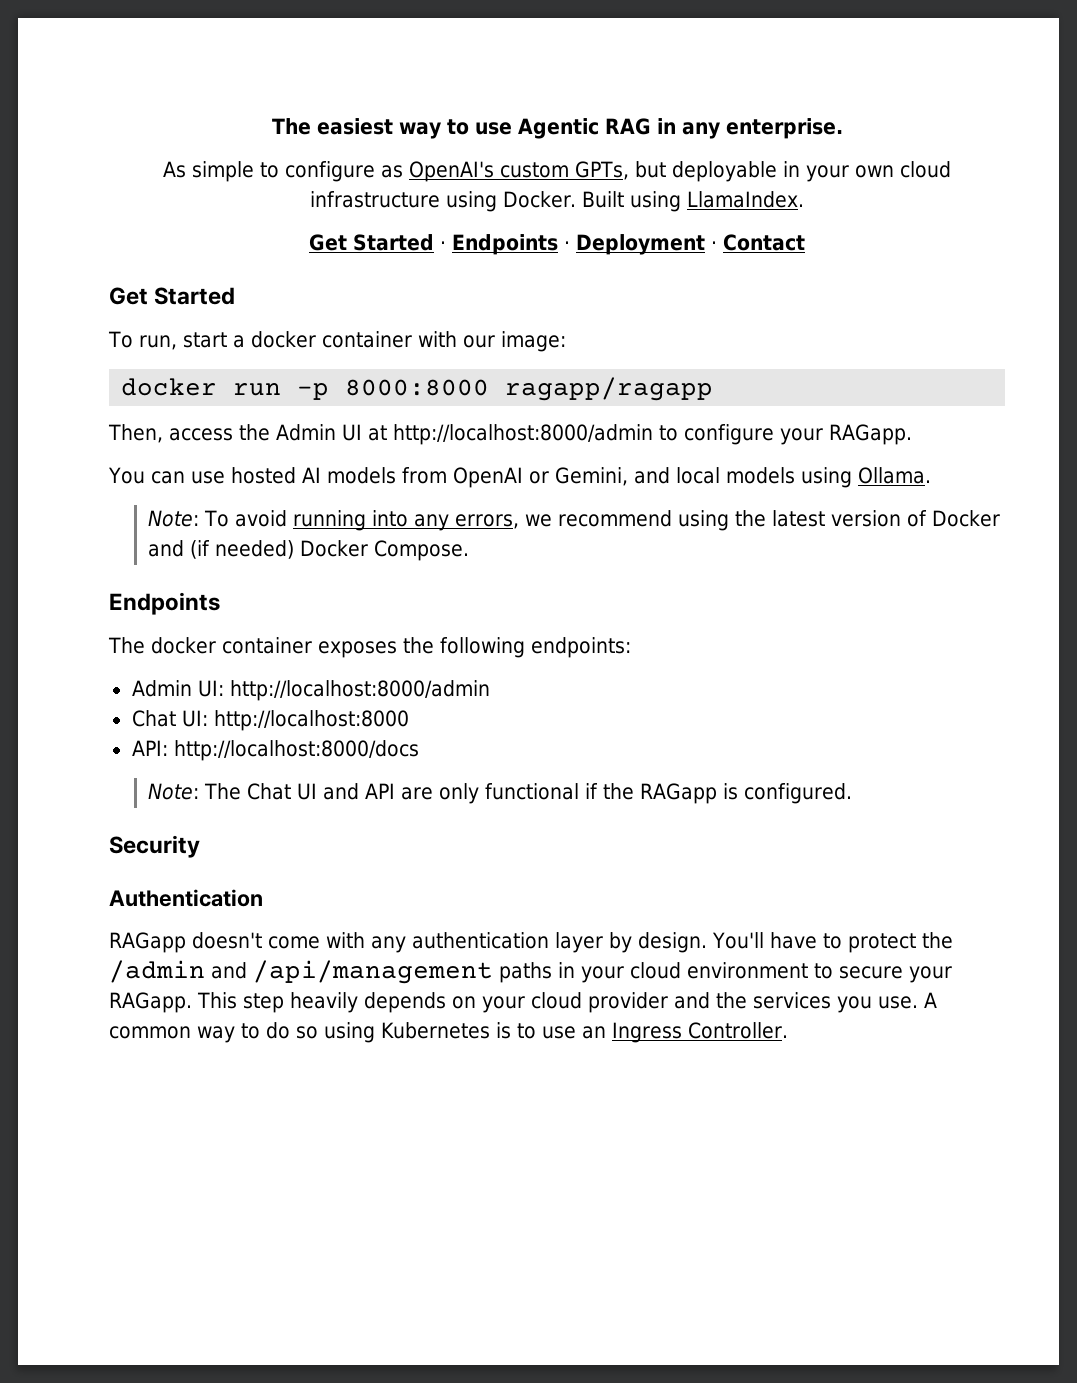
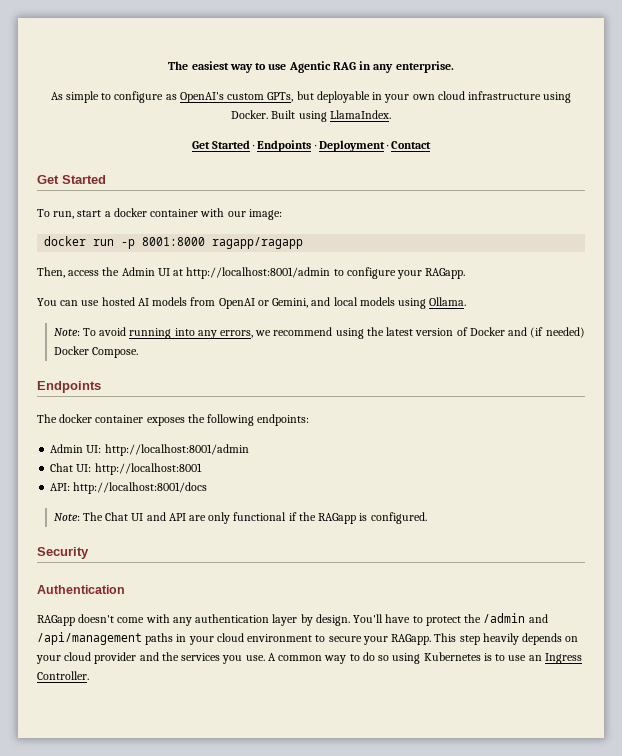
- docker run -p 8000:8000 ragapp/ragapp
+ docker run -p 8001:8000 ragapp/ragapp
- Then, access the Admin UI at http://localhost:8000/admin to configure your RAGapp.
+ Then, access the Admin UI at http://localhost:8001/admin to configure your RAGapp.
- Admin UI: http://localhost:8000/admin
+ Admin UI: http://localhost:8001/admin
- Chat UI: http://localhost:8000
+ Chat UI: http://localhost:8001
- API: http://localhost:8000/docs
+ API: http://localhost:8001/docs

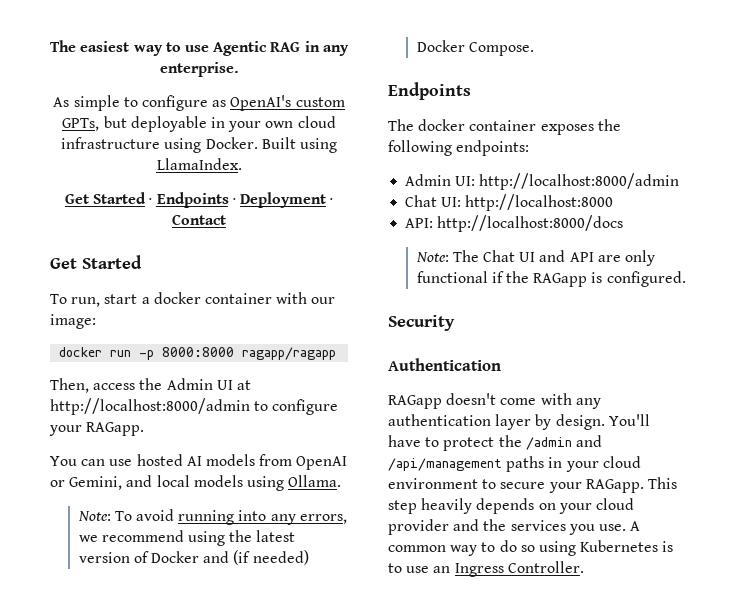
- docker run -p 8001:8000 ragapp/ragapp
+ docker run -p 8000:8000 ragapp/ragapp
- Then, access the Admin UI at http://localhost:8001/admin to configure your RAGapp.
+ Then, access the Admin UI at http://localhost:8000/admin to configure your RAGapp.
- Admin UI: http://localhost:8001/admin
+ Admin UI: http://localhost:8000/admin
- Chat UI: http://localhost:8001
+ Chat UI: http://localhost:8000
- API: http://localhost:8001/docs
+ API: http://localhost:8000/docs

